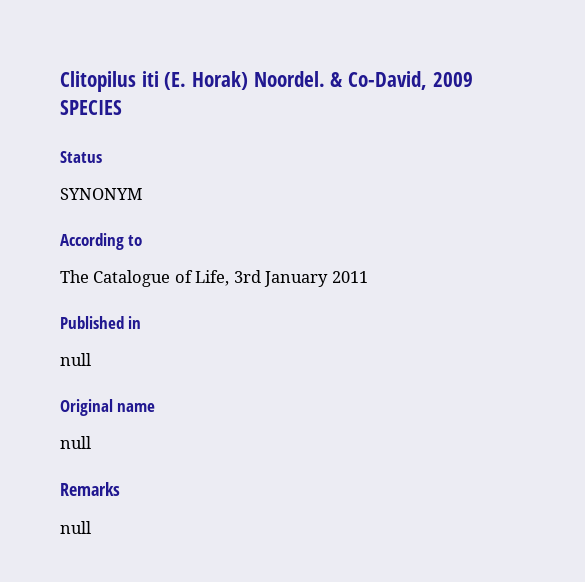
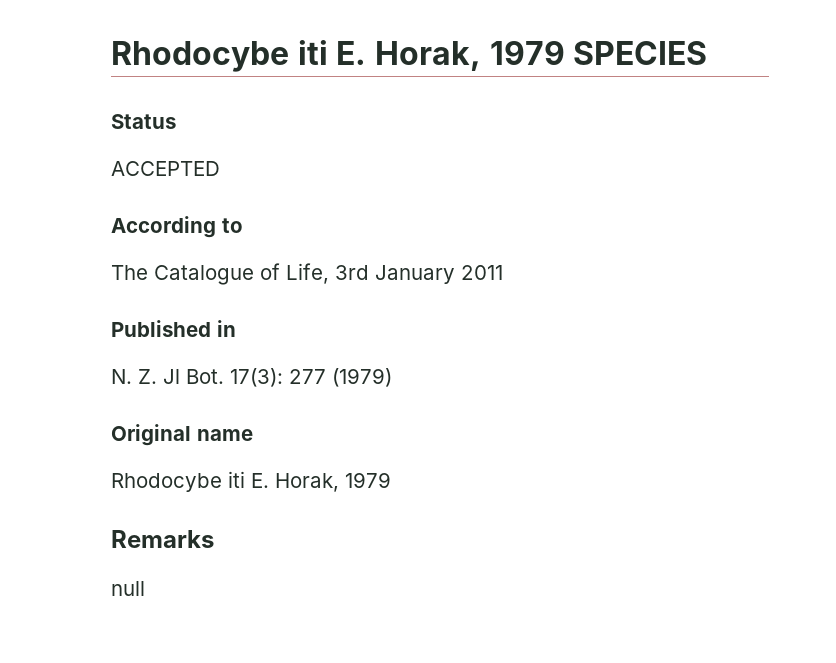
- Clitopilus iti (E. Horak) Noordel. & Co-David, 2009 SPECIES
+ Rhodocybe iti E. Horak, 1979 SPECIES
- SYNONYM
+ ACCEPTED
  Published in
- null
+ N. Z. Jl Bot. 17(3): 277 (1979)
  Original name
- null
+ Rhodocybe iti E. Horak, 1979

